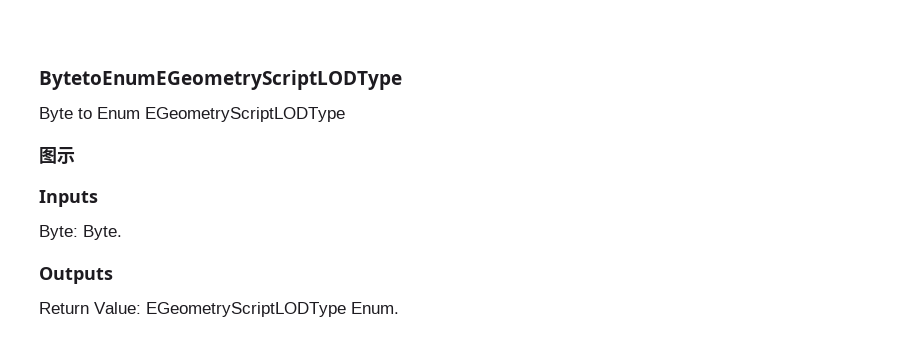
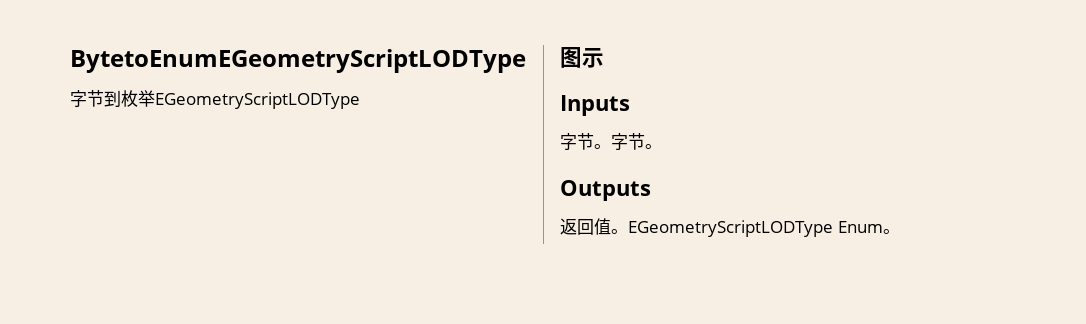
- Byte to Enum EGeometryScriptLODType
+ 字节到枚举EGeometryScriptLODType
- Byte: Byte.
+ 字节。字节。
  Outputs
- Return Value: EGeometryScriptLODType Enum.
+ 返回值。EGeometryScriptLODType Enum。

